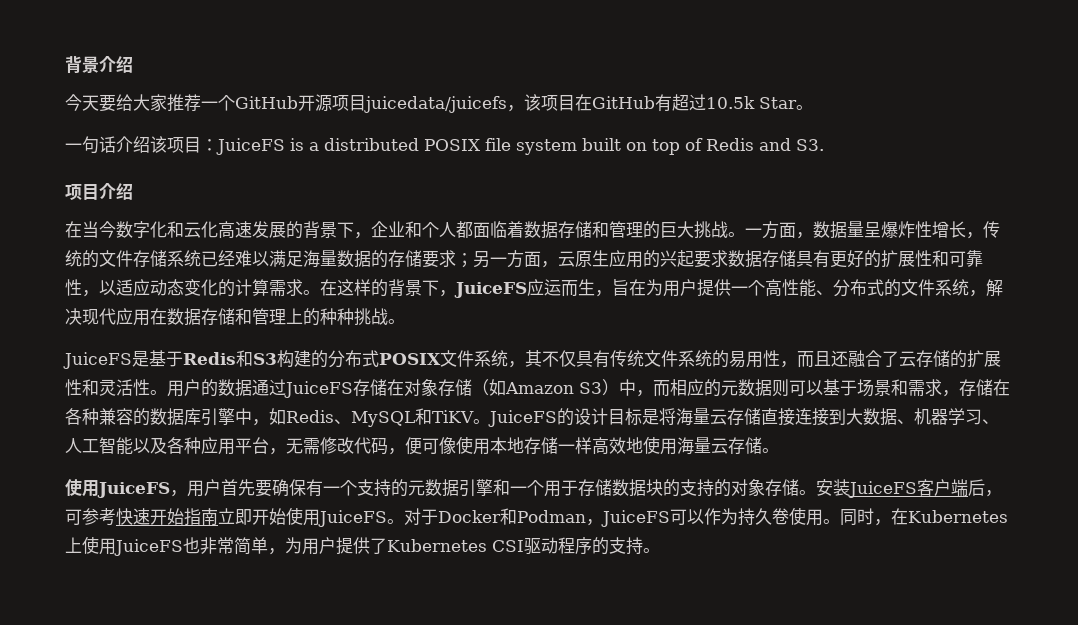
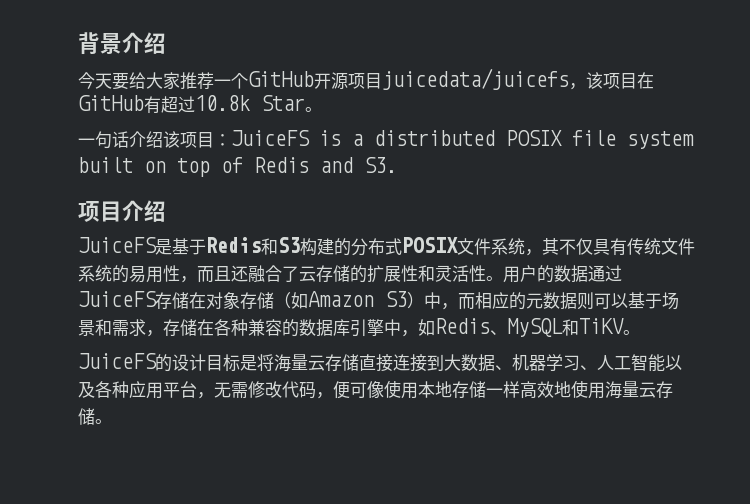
- 今天要给大家推荐一个GitHub开源项目juicedata/juicefs，该项目在GitHub有超过10.5k Star。
+ 今天要给大家推荐一个GitHub开源项目juicedata/juicefs，该项目在GitHub有超过10.8k Star。
- 在当今数字化和云化高速发展的背景下，企业和个人都面临着数据存储和管理的巨大挑战。一方面，数据量呈爆炸性增长，传统的文件存储系统已经难以满足海量数据的存储要求；另一方面，云原生应用的兴起要求数据存储具有更好的扩展性和可靠性，以适应动态变化的计算需求。在这样的背景下，JuiceFS应运而生，旨在为用户提供一个高性能、分布式的文件系统，解决现代应用在数据存储和管理上的种种挑战。
- 用户的数据通过JuiceFS存储在对象存储（如Amazon S3）中，而相应的元数据则可以基于场景和需求，存储在各种兼容的数据库引擎中，如Redis、MySQL和TiKV。JuiceFS的设计目标是将海量云存储直接连接到大数据、机器学习、人工智能以及各种应用平台，无需修改代码，便可像使用本地存储一样高效地使用海量云存储。
+ 用户的数据通过JuiceFS存储在对象存储（如Amazon S3）中，而相应的元数据则可以基于场景和需求，存储在各种兼容的数据库引擎中，如Redis、MySQL和TiKV。
+ JuiceFS的设计目标是将海量云存储直接连接到大数据、机器学习、人工智能以及各种应用平台，无需修改代码，便可像使用本地存储一样高效地使用海量云存储。
- 使用JuiceFS，用户首先要确保有一个支持的元数据引擎和一个用于存储数据块的支持的对象存储。安装JuiceFS客户端后，可参考快速开始指南立即开始使用JuiceFS。对于Docker和Podman，JuiceFS可以作为持久卷使用。同时，在Kubernetes上使用JuiceFS也非常简单，为用户提供了Kubernetes CSI驱动程序的支持。

